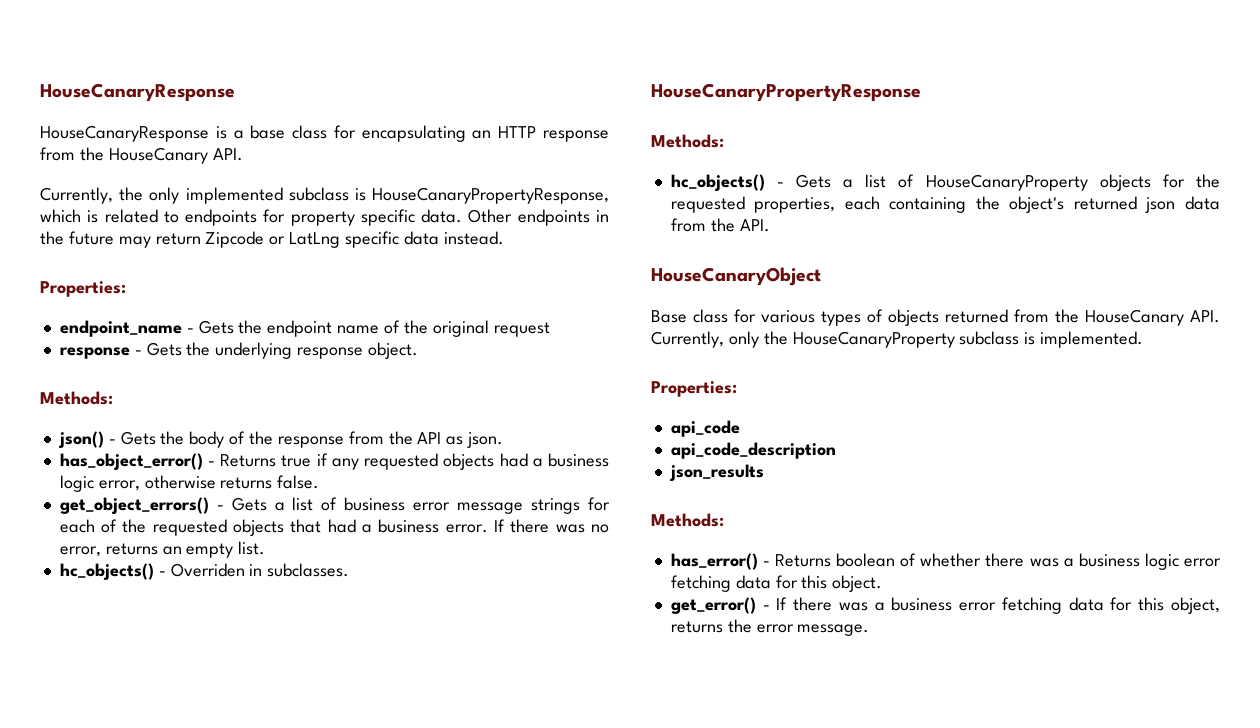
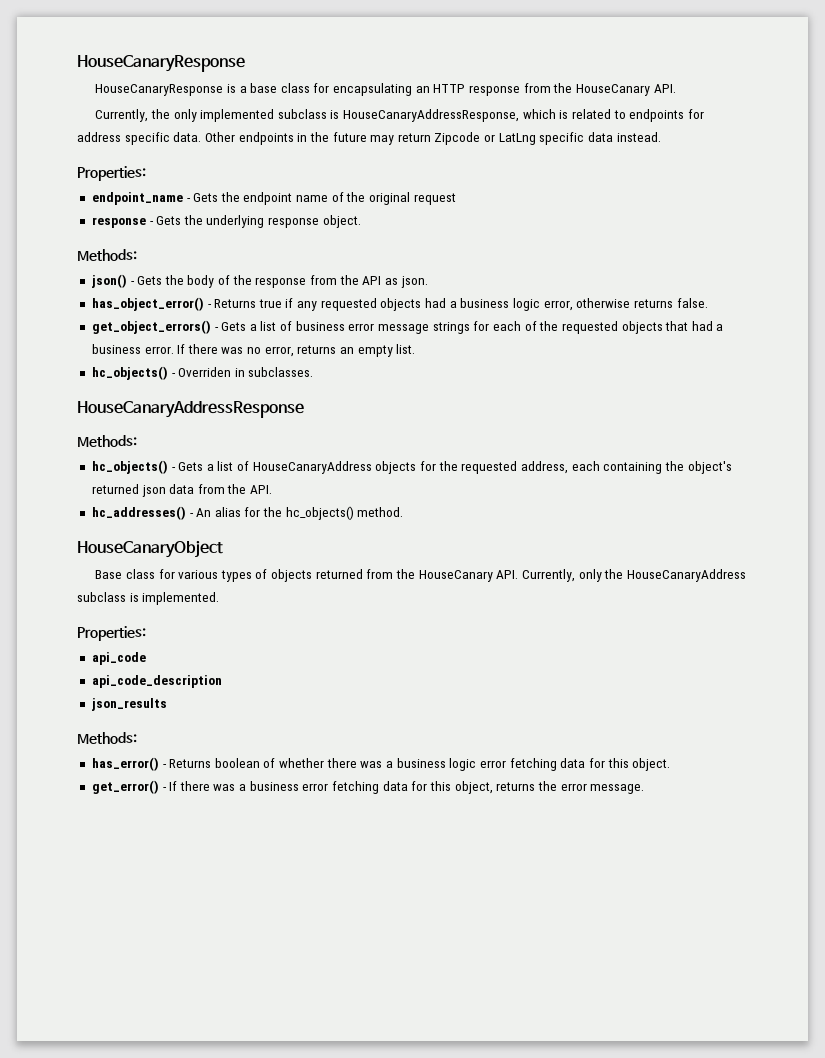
- Currently, the only implemented subclass is HouseCanaryPropertyResponse, which is related to endpoints for property specific data.
+ Currently, the only implemented subclass is HouseCanaryAddressResponse, which is related to endpoints for address specific data.
- HouseCanaryPropertyResponse
+ HouseCanaryAddressResponse
- hc_objects() - Gets a list of HouseCanaryProperty objects for the requested properties, each containing the object's returned json data from the API.
+ hc_objects() - Gets a list of HouseCanaryAddress objects for the requested address, each containing the object's returned json data from the API.
+ hc_addresses() - An alias for the hc_objects() method.
- Base class for various types of objects returned from the HouseCanary API. Currently, only the HouseCanaryProperty subclass is implemented.
+ Base class for various types of objects returned from the HouseCanary API. Currently, only the HouseCanaryAddress subclass is implemented.

